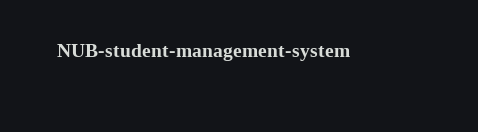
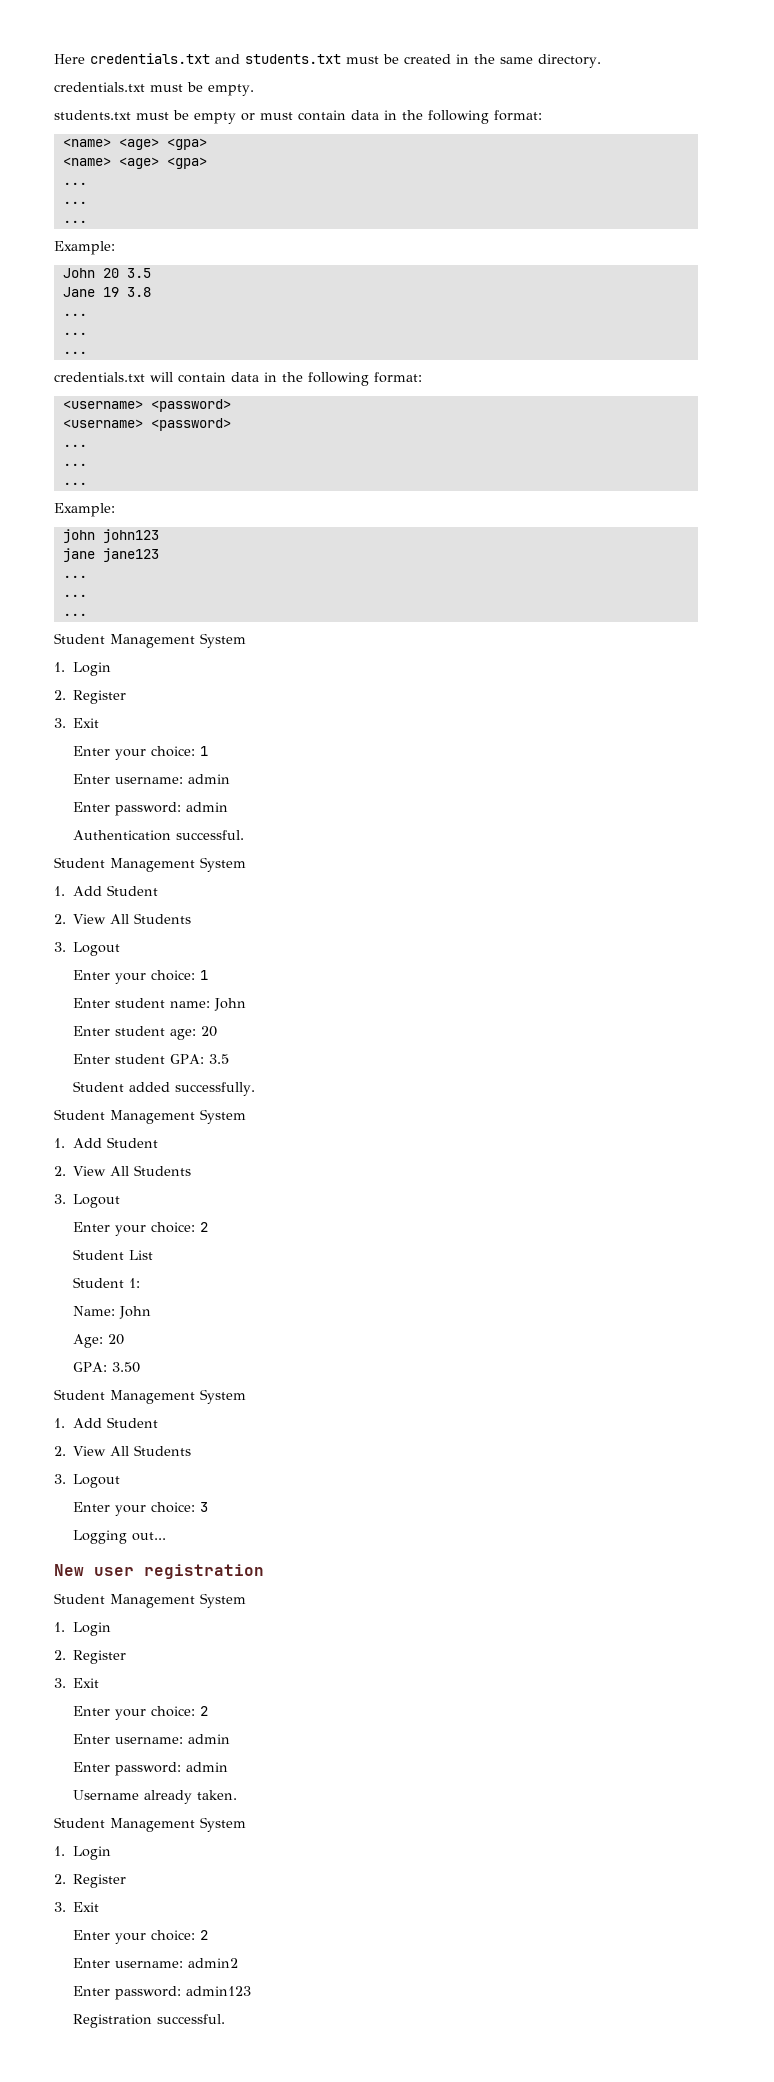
- NUB-student-management-system
+ Here credentials.txt and students.txt must be created in the same directory.
+ credentials.txt must be empty.
+ students.txt must be empty or must contain data in the following format:
+ <name> <age> <gpa>
+ <name> <age> <gpa>
+ ...
+ ...
+ ...
+ Example:
+ John 20 3.5
+ Jane 19 3.8
+ ...
+ ...
+ ...
+ credentials.txt will contain data in the following format:
+ <username> <password>
+ <username> <password>
+ ...
+ ...
+ ...
+ Example:
+ john john123
+ jane jane123
+ ...
+ ...
+ ...
+ Student Management System
+ 1. Login
+ 2. Register
+ 3. Exit
+ Enter your choice: 1
+ Enter username: admin
+ Enter password: admin
+ Authentication successful.
+ Student Management System
+ 1. Add Student
+ 2. View All Students
+ 3. Logout
+ Enter your choice: 1
+ Enter student name: John
+ Enter student age: 20
+ Enter student GPA: 3.5
+ Student added successfully.
+ Student Management System
+ 1. Add Student
+ 2. View All Students
+ 3. Logout
+ Enter your choice: 2
+ Student List
+ Student 1:
+ Name: John
+ Age: 20
+ GPA: 3.50
+ Student Management System
+ 1. Add Student
+ 2. View All Students
+ 3. Logout
+ Enter your choice: 3
+ Logging out...
+ New user registration
+ Student Management System
+ 1. Login
+ 2. Register
+ 3. Exit
+ Enter your choice: 2
+ Enter username: admin
+ Enter password: admin
+ Username already taken.
+ Student Management System
+ 1. Login
+ 2. Register
+ 3. Exit
+ Enter your choice: 2
+ Enter username: admin2
+ Enter password: admin123
+ Registration successful.

